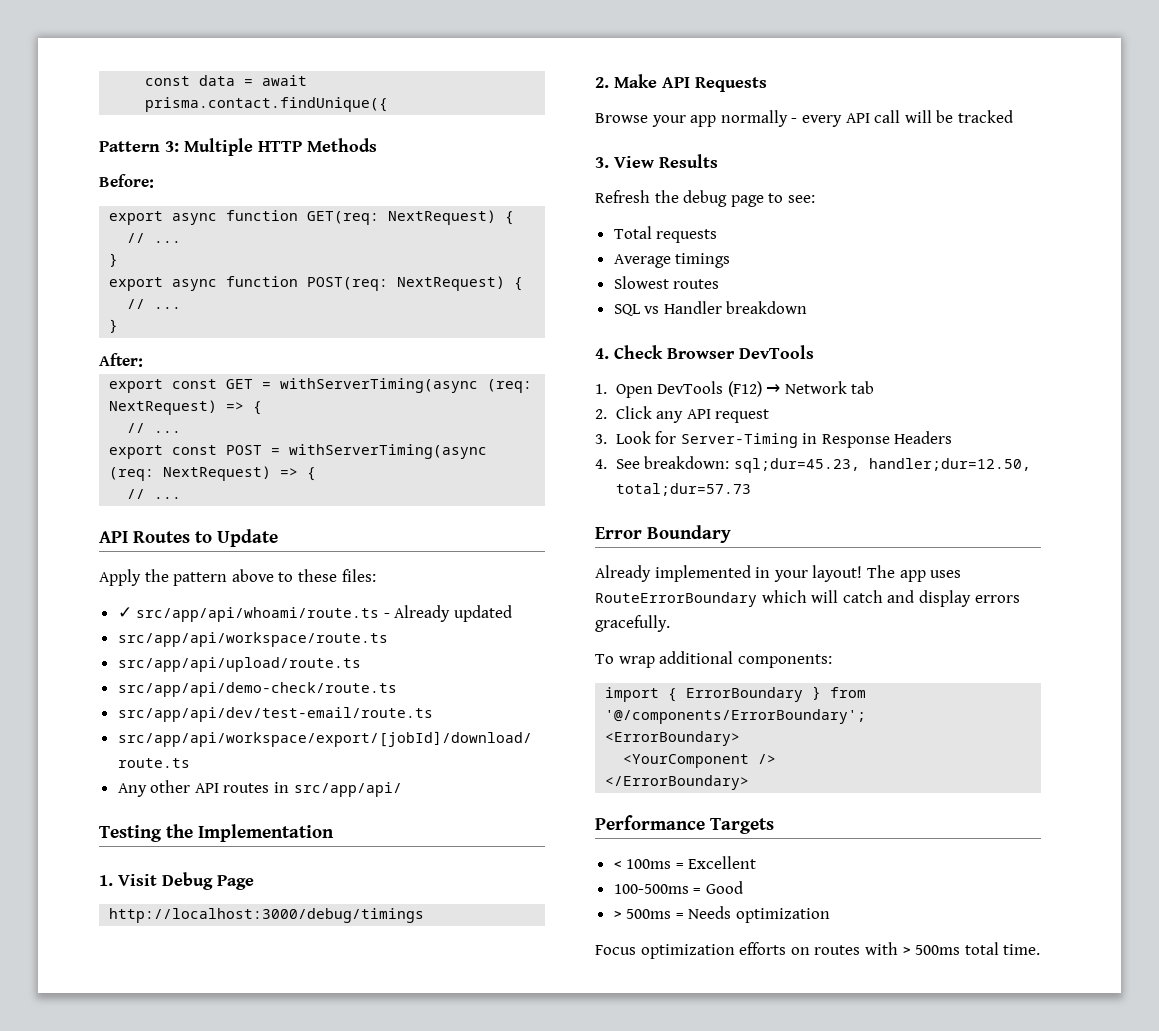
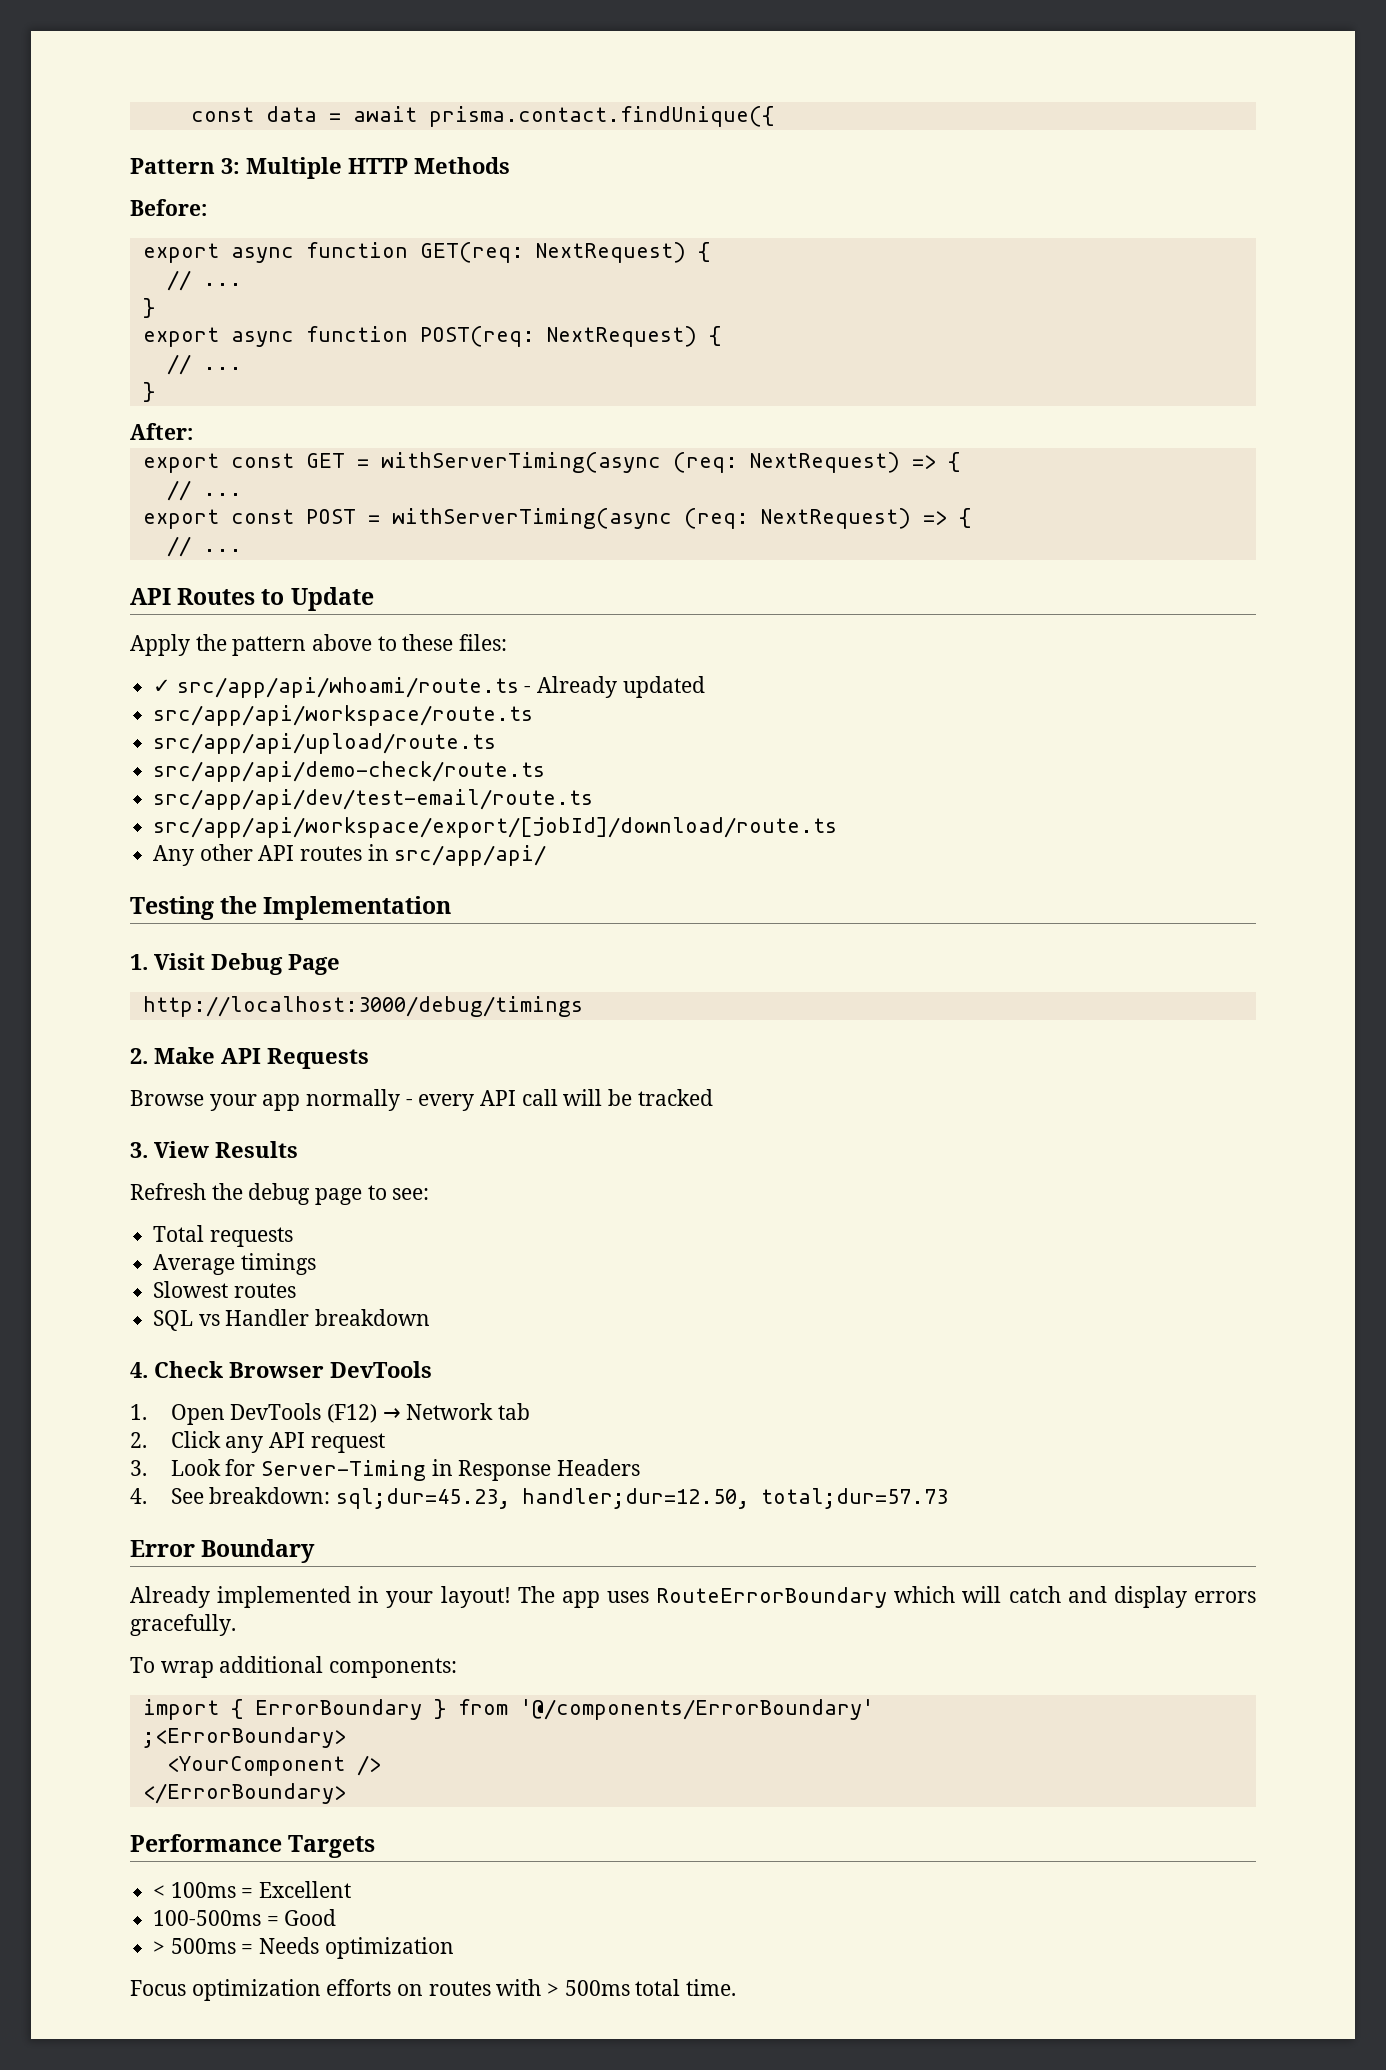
- import { ErrorBoundary } from '@/components/ErrorBoundary';
- <ErrorBoundary>
+ import { ErrorBoundary } from '@/components/ErrorBoundary'
+ ;<ErrorBoundary>

